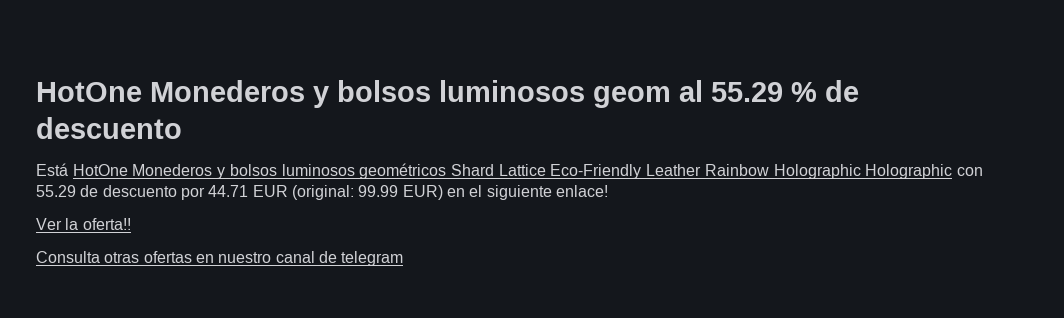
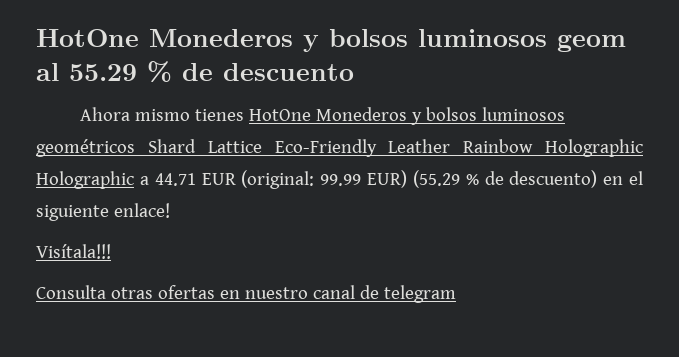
- Está HotOne Monederos y bolsos luminosos geométricos Shard Lattice Eco-Friendly Leather Rainbow Holographic Holographic con 55.29 de descuento por 44.71 EUR (original: 99.99 EUR) en el siguiente enlace!
+ Ahora mismo tienes HotOne Monederos y bolsos luminosos geométricos Shard Lattice Eco-Friendly Leather Rainbow Holographic Holographic a 44.71 EUR (original: 99.99 EUR) (55.29 % de descuento) en el siguiente enlace!
- Ver la oferta!!
+ Visítala!!!

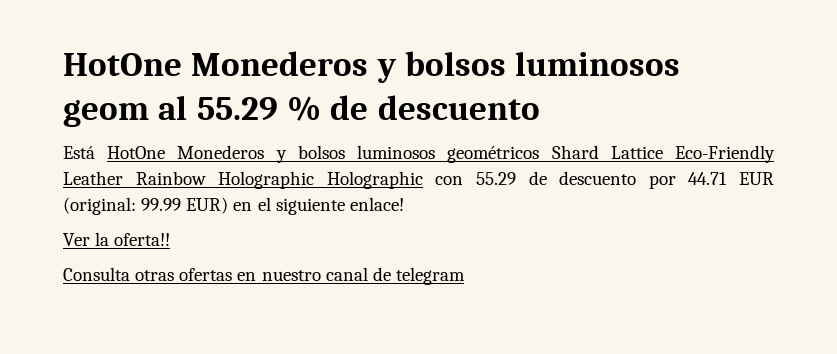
- Ahora mismo tienes HotOne Monederos y bolsos luminosos geométricos Shard Lattice Eco-Friendly Leather Rainbow Holographic Holographic a 44.71 EUR (original: 99.99 EUR) (55.29 % de descuento) en el siguiente enlace!
+ Está HotOne Monederos y bolsos luminosos geométricos Shard Lattice Eco-Friendly Leather Rainbow Holographic Holographic con 55.29 de descuento por 44.71 EUR (original: 99.99 EUR) en el siguiente enlace!
- Visítala!!!
+ Ver la oferta!!

